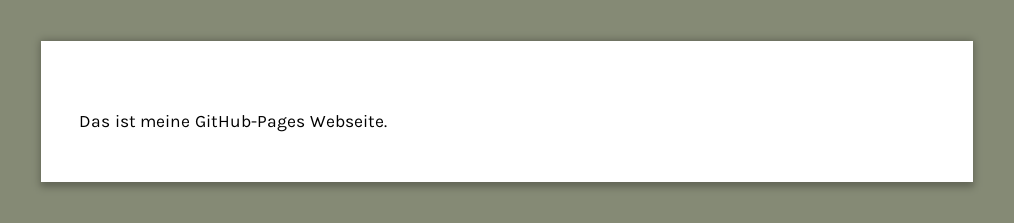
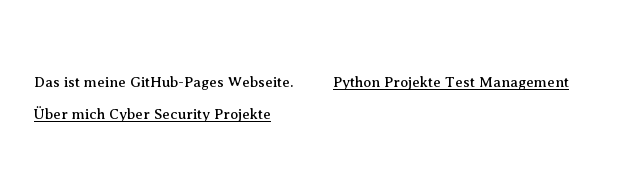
+ Über mich Cyber Security Projekte Python Projekte Test Management

